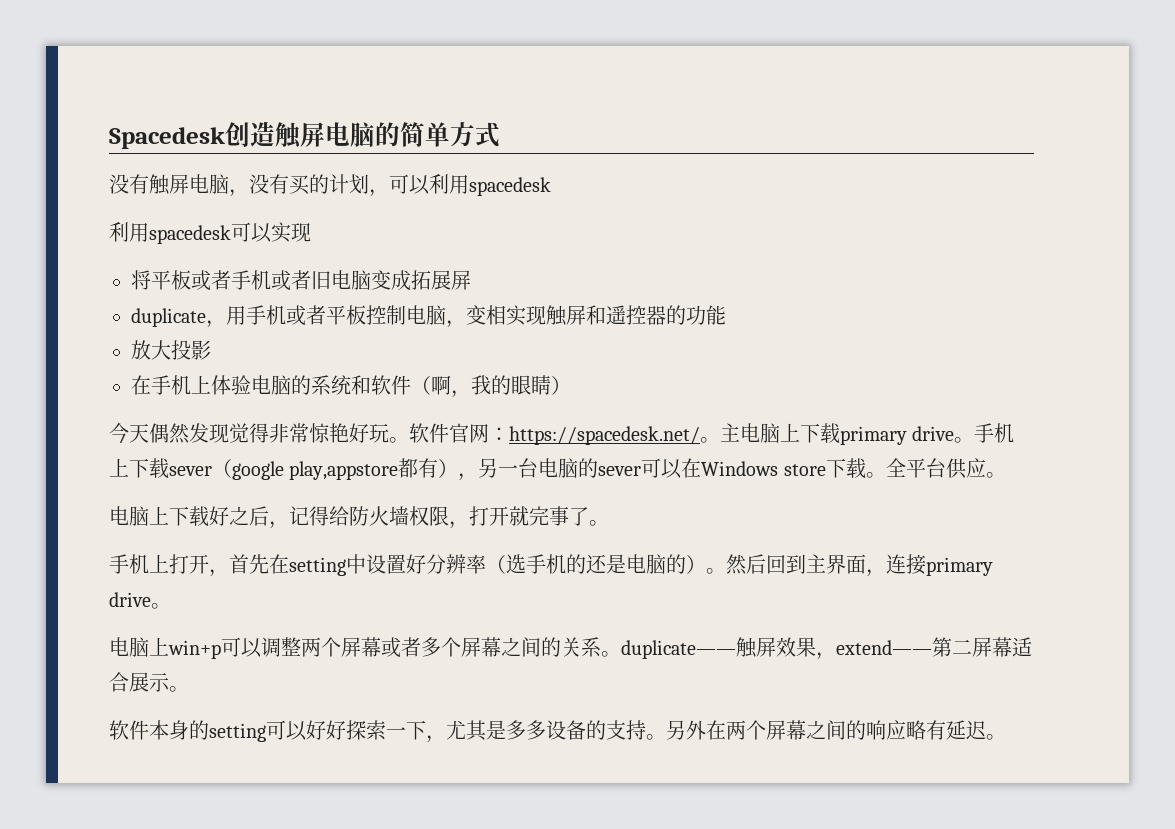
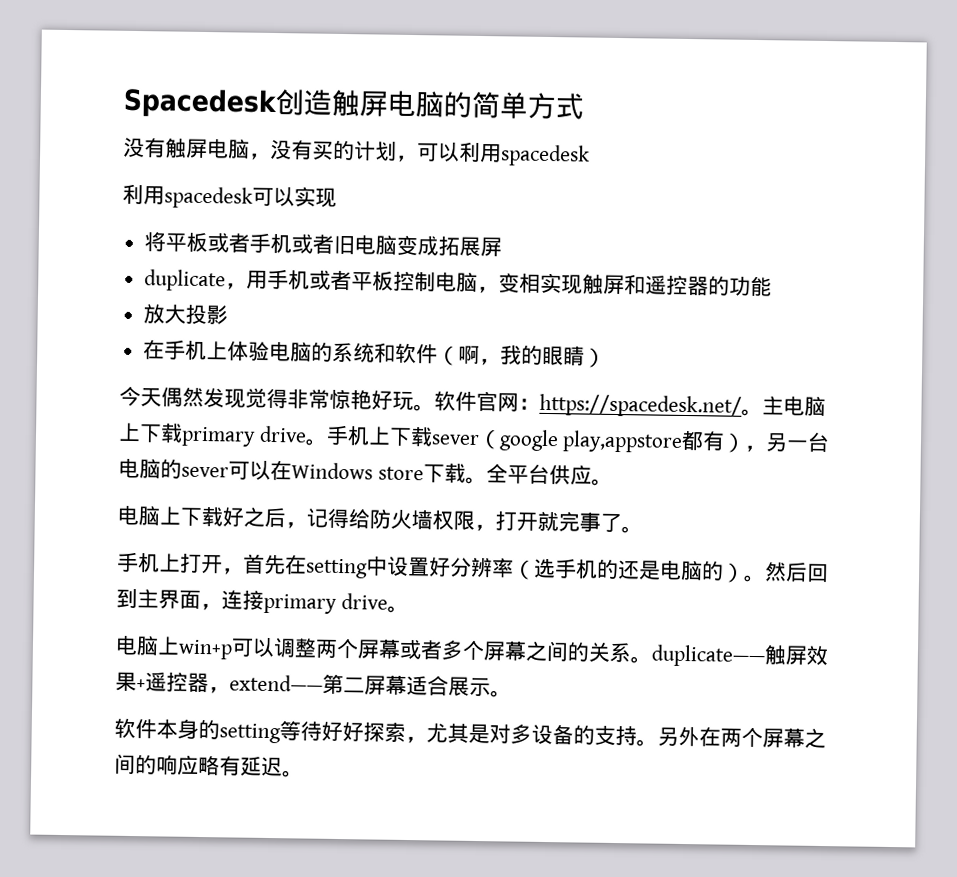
- 电脑上win+p可以调整两个屏幕或者多个屏幕之间的关系。duplicate——触屏效果，extend——第二屏幕适合展示。
+ 电脑上win+p可以调整两个屏幕或者多个屏幕之间的关系。duplicate——触屏效果+遥控器，extend——第二屏幕适合展示。
- 软件本身的setting可以好好探索一下，尤其是多多设备的支持。
+ 软件本身的setting等待好好探索，尤其是对多设备的支持。

